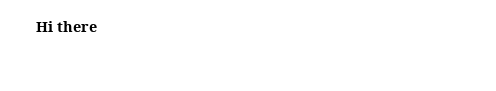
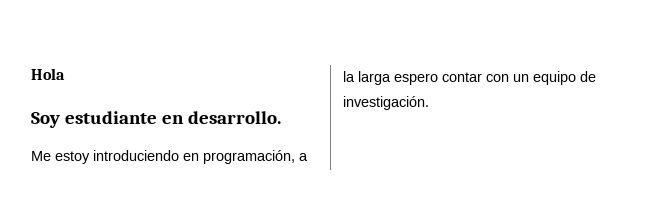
- Hi there
+ Hola
+ Soy estudiante en desarrollo.
+ Me estoy introduciendo en programación, a la larga espero contar con un equipo de investigación.

